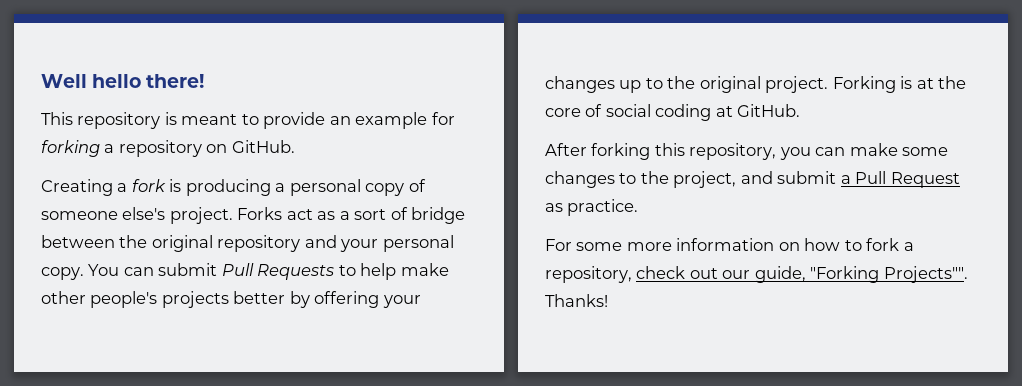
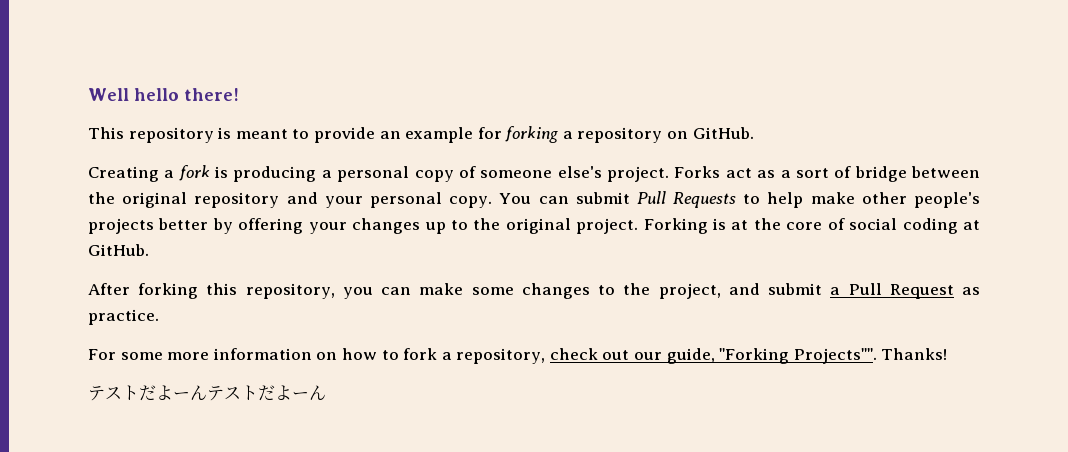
+ テストだよーんテストだよーん

